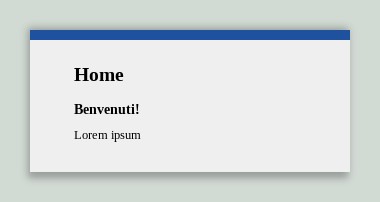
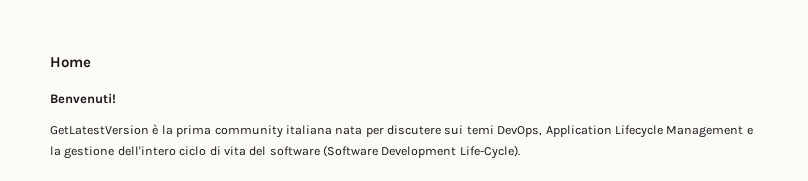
- Lorem ipsum
+ GetLatestVersion è la prima community italiana nata per discutere sui temi DevOps, Application Lifecycle Management e la gestione dell'intero ciclo di vita del software (Software Development Life-Cycle).

